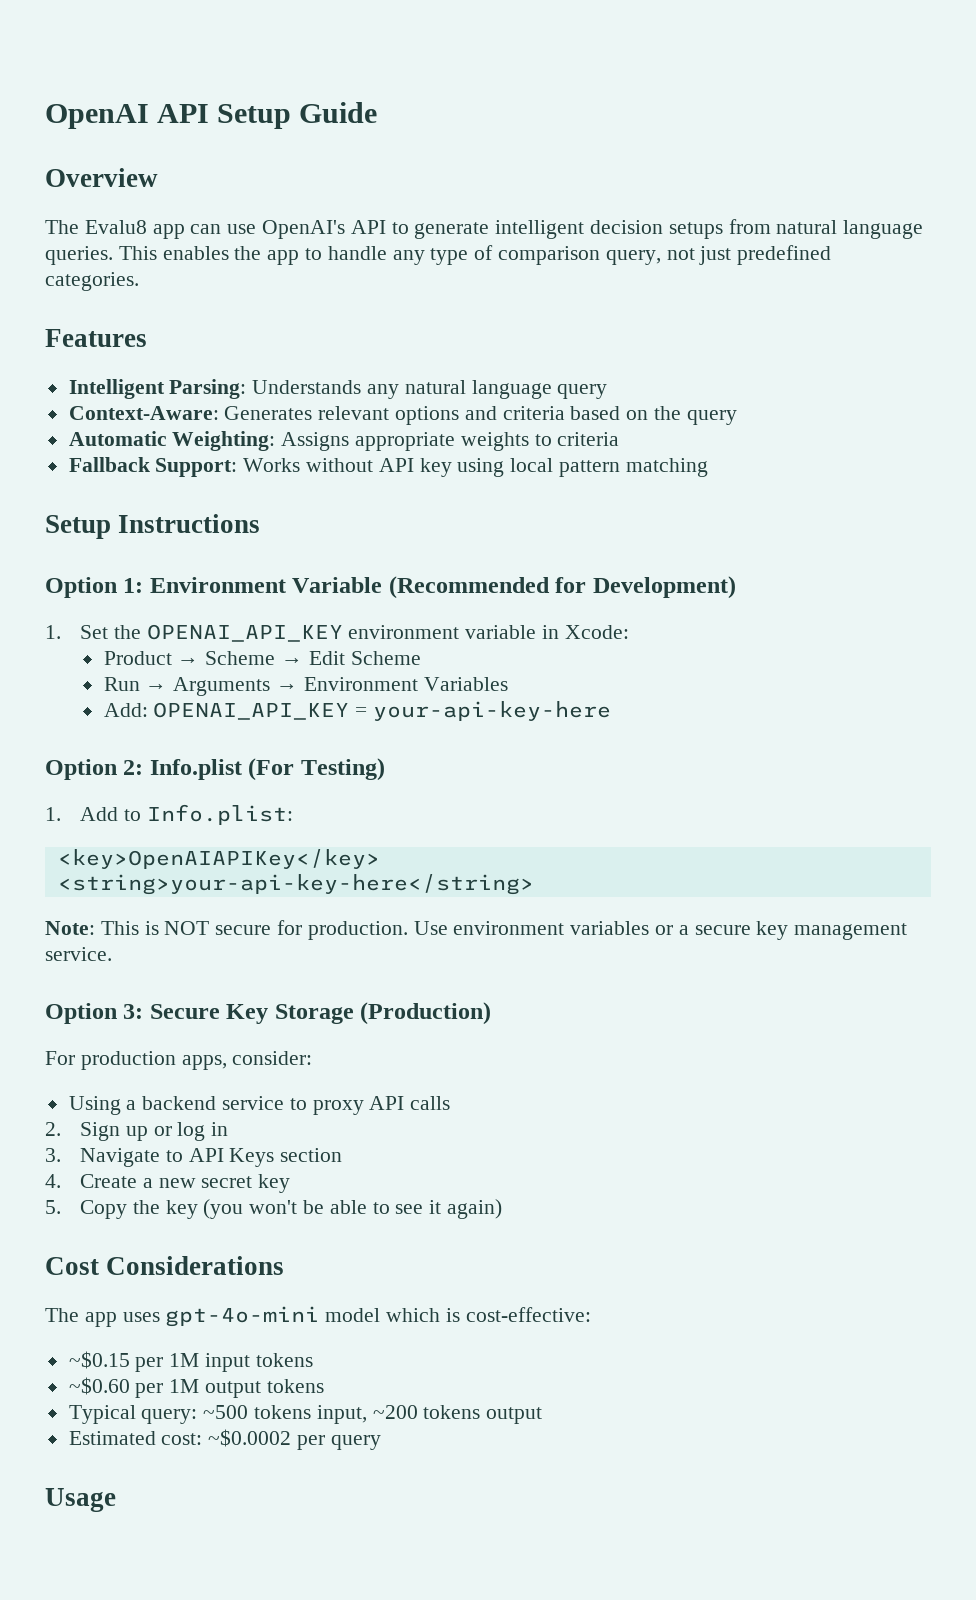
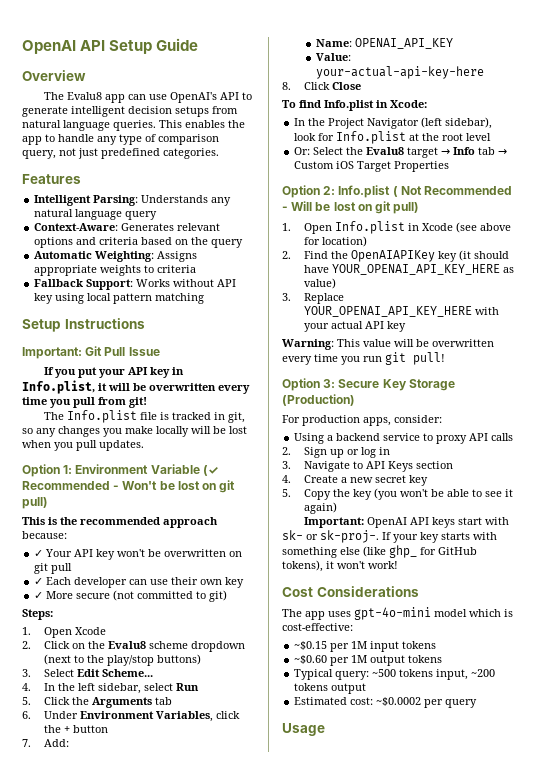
- Option 1: Environment Variable (Recommended for Development)
- 1. Set the OPENAI_API_KEY environment variable in Xcode:
- Product → Scheme → Edit Scheme
- Run → Arguments → Environment Variables
- Add: OPENAI_API_KEY = your-api-key-here
- Option 2: Info.plist (For Testing)
- 1. Add to Info.plist:
- <key>OpenAIAPIKey</key>
- <string>your-api-key-here</string>
- Note: This is NOT secure for production. Use environment variables or a secure key management service.
+ Important: Git Pull Issue
+ If you put your API key in Info.plist, it will be overwritten every time you pull from git!
+ The Info.plist file is tracked in git, so any changes you make locally will be lost when you pull updates.
+ Option 1: Environment Variable (✓ Recommended - Won't be lost on git pull)
+ This is the recommended approach because:
+ ✓ Your API key won't be overwritten on git pull
+ ✓ Each developer can use their own key
+ ✓ More secure (not committed to git)
+ Steps:
+ 1. Open Xcode
+ 2. Click on the Evalu8 scheme dropdown (next to the play/stop buttons)
+ 3. Select Edit Scheme...
+ 4. In the left sidebar, select Run
+ 5. Click the Arguments tab
+ 6. Under Environment Variables, click the + button
+ 7. Add:
+ Name: OPENAI_API_KEY
+ Value: your-actual-api-key-here
+ 8. Click Close
+ To find Info.plist in Xcode:
+ In the Project Navigator (left sidebar), look for Info.plist at the root level
+ Or: Select the Evalu8 target → Info tab → Custom iOS Target Properties
+ Option 2: Info.plist ( Not Recommended - Will be lost on git pull)
+ 1. Open Info.plist in Xcode (see above for location)
+ 2. Find the OpenAIAPIKey key (it should have YOUR_OPENAI_API_KEY_HERE as value)
+ 3. Replace YOUR_OPENAI_API_KEY_HERE with your actual API key
+ Warning: This value will be overwritten every time you run git pull!
+ Important: OpenAI API keys start with sk- or sk-proj-. If your key starts with something else (like ghp_ for GitHub tokens), it won't work!

